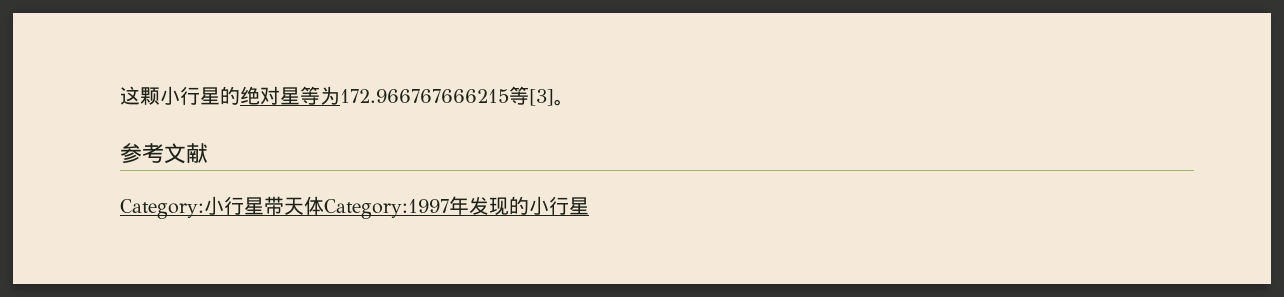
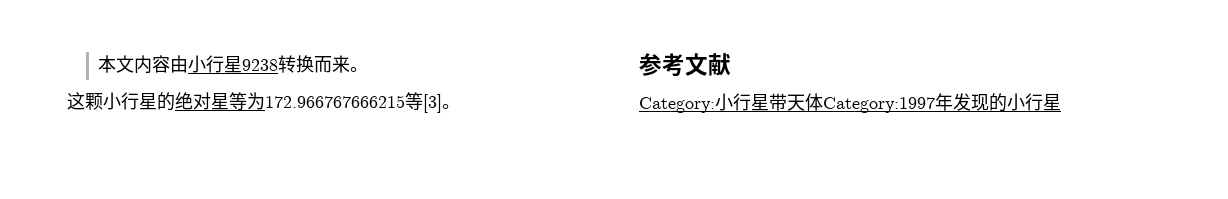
+ 本文内容由小行星9238转换而来。

